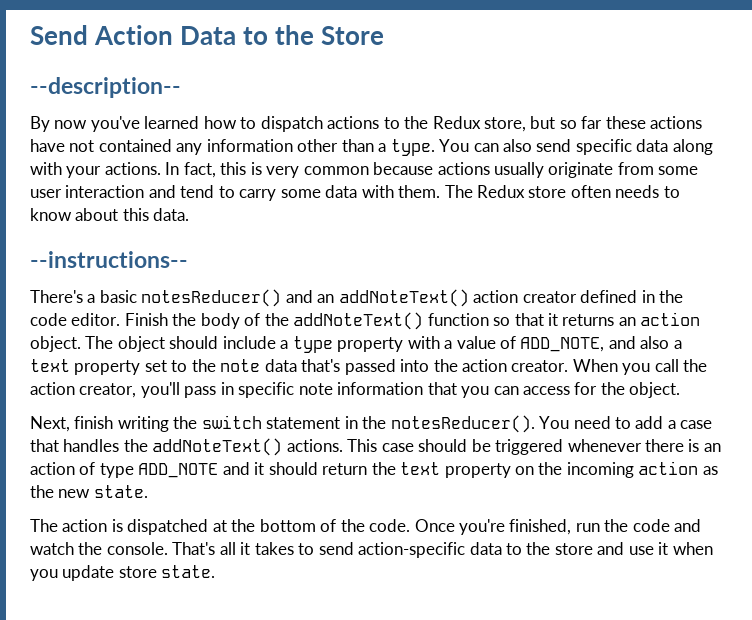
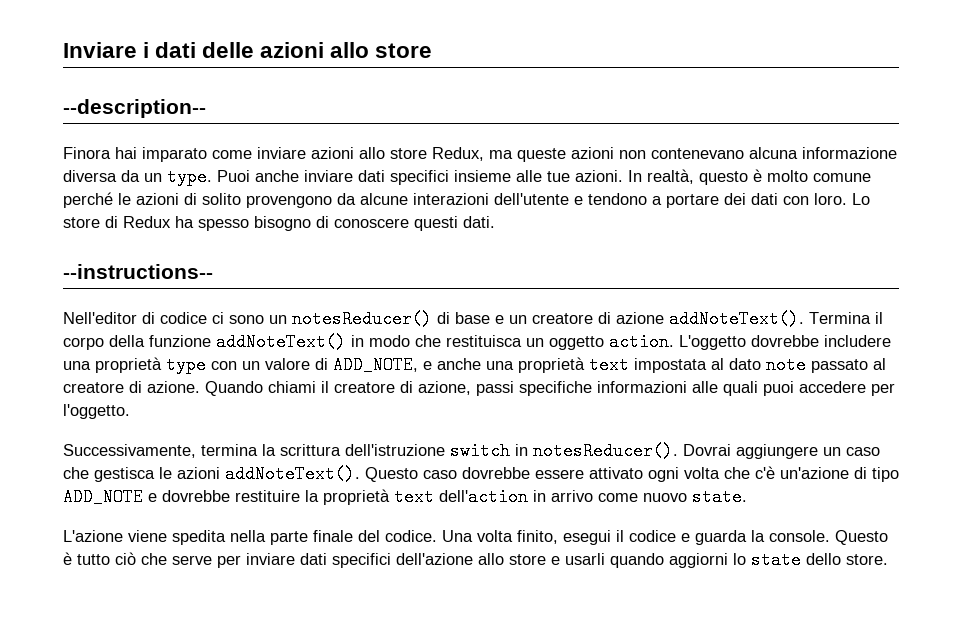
- Send Action Data to the Store
+ Inviare i dati delle azioni allo store
  --description--
- By now you've learned how to dispatch actions to the Redux store, but so far these actions have not contained any information other than a type. You can also send specific data along with your actions. In fact, this is very common because actions usually originate from some user interaction and tend to carry some data with them. The Redux store often needs to know about this data.
+ Finora hai imparato come inviare azioni allo store Redux, ma queste azioni non contenevano alcuna informazione diversa da un type. Puoi anche inviare dati specifici insieme alle tue azioni. In realtà, questo è molto comune perché le azioni di solito provengono da alcune interazioni dell'utente e tendono a portare dei dati con loro. Lo store di Redux ha spesso bisogno di conoscere questi dati.
  --instructions--
- There's a basic notesReducer() and an addNoteText() action creator defined in the code editor. Finish the body of the addNoteText() function so that it returns an action object. The object should include a type property with a value of ADD_NOTE, and also a text property set to the note data that's passed into the action creator. When you call the action creator, you'll pass in specific note information that you can access for the object.
- Next, finish writing the switch statement in the notesReducer(). You need to add a case that handles the addNoteText() actions. This case should be triggered whenever there is an action of type ADD_NOTE and it should return the text property on the incoming action as the new state.
- The action is dispatched at the bottom of the code. Once you're finished, run the code and watch the console. That's all it takes to send action-specific data to the store and use it when you update store state.
+ Nell'editor di codice ci sono un notesReducer() di base e un creatore di azione addNoteText(). Termina il corpo della funzione addNoteText() in modo che restituisca un oggetto action. L'oggetto dovrebbe includere una proprietà type con un valore di ADD_NOTE, e anche una proprietà text impostata al dato note passato al creatore di azione. Quando chiami il creatore di azione, passi specifiche informazioni alle quali puoi accedere per l'oggetto.
+ Successivamente, termina la scrittura dell'istruzione switch in notesReducer(). Dovrai aggiungere un caso che gestisca le azioni addNoteText(). Questo caso dovrebbe essere attivato ogni volta che c'è un'azione di tipo ADD_NOTE e dovrebbe restituire la proprietà text dell'action in arrivo come nuovo state.
+ L'azione viene spedita nella parte finale del codice. Una volta finito, esegui il codice e guarda la console. Questo è tutto ciò che serve per inviare dati specifici dell'azione allo store e usarli quando aggiorni lo state dello store.

